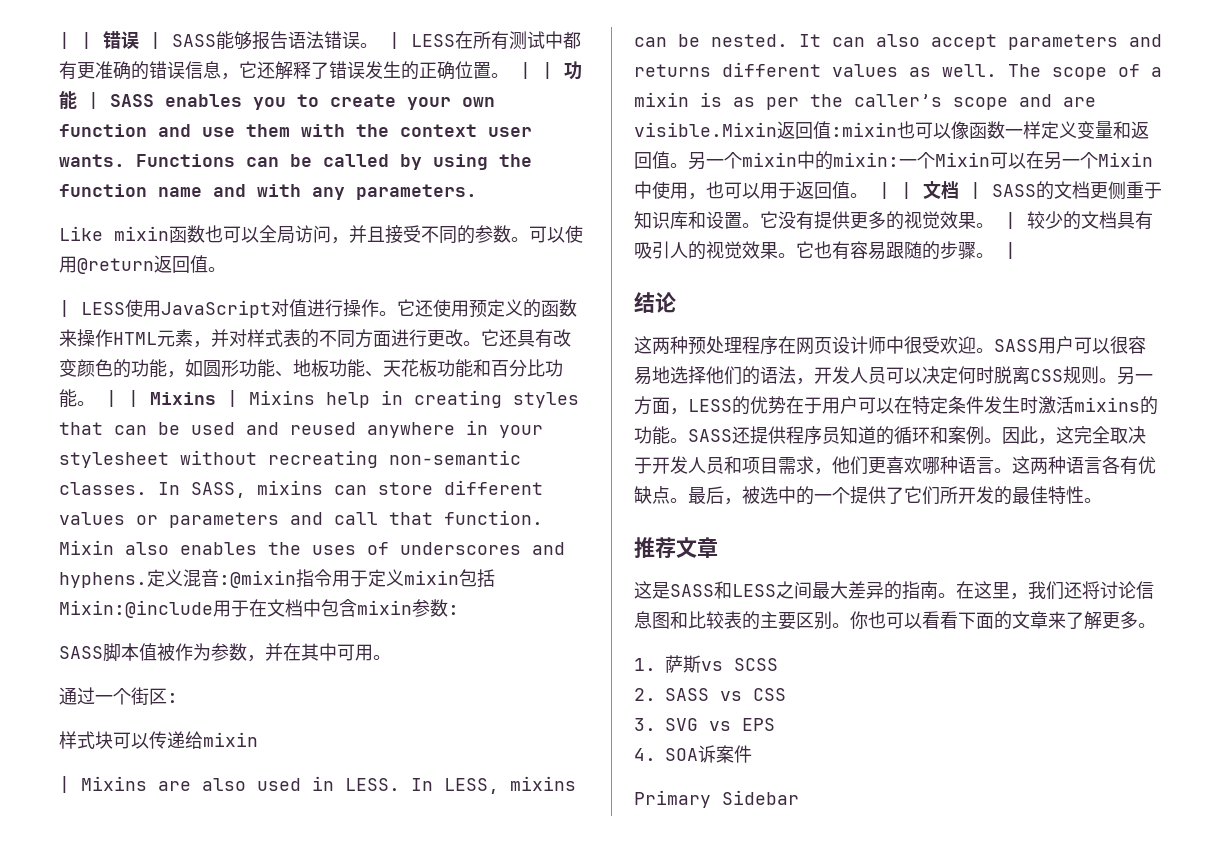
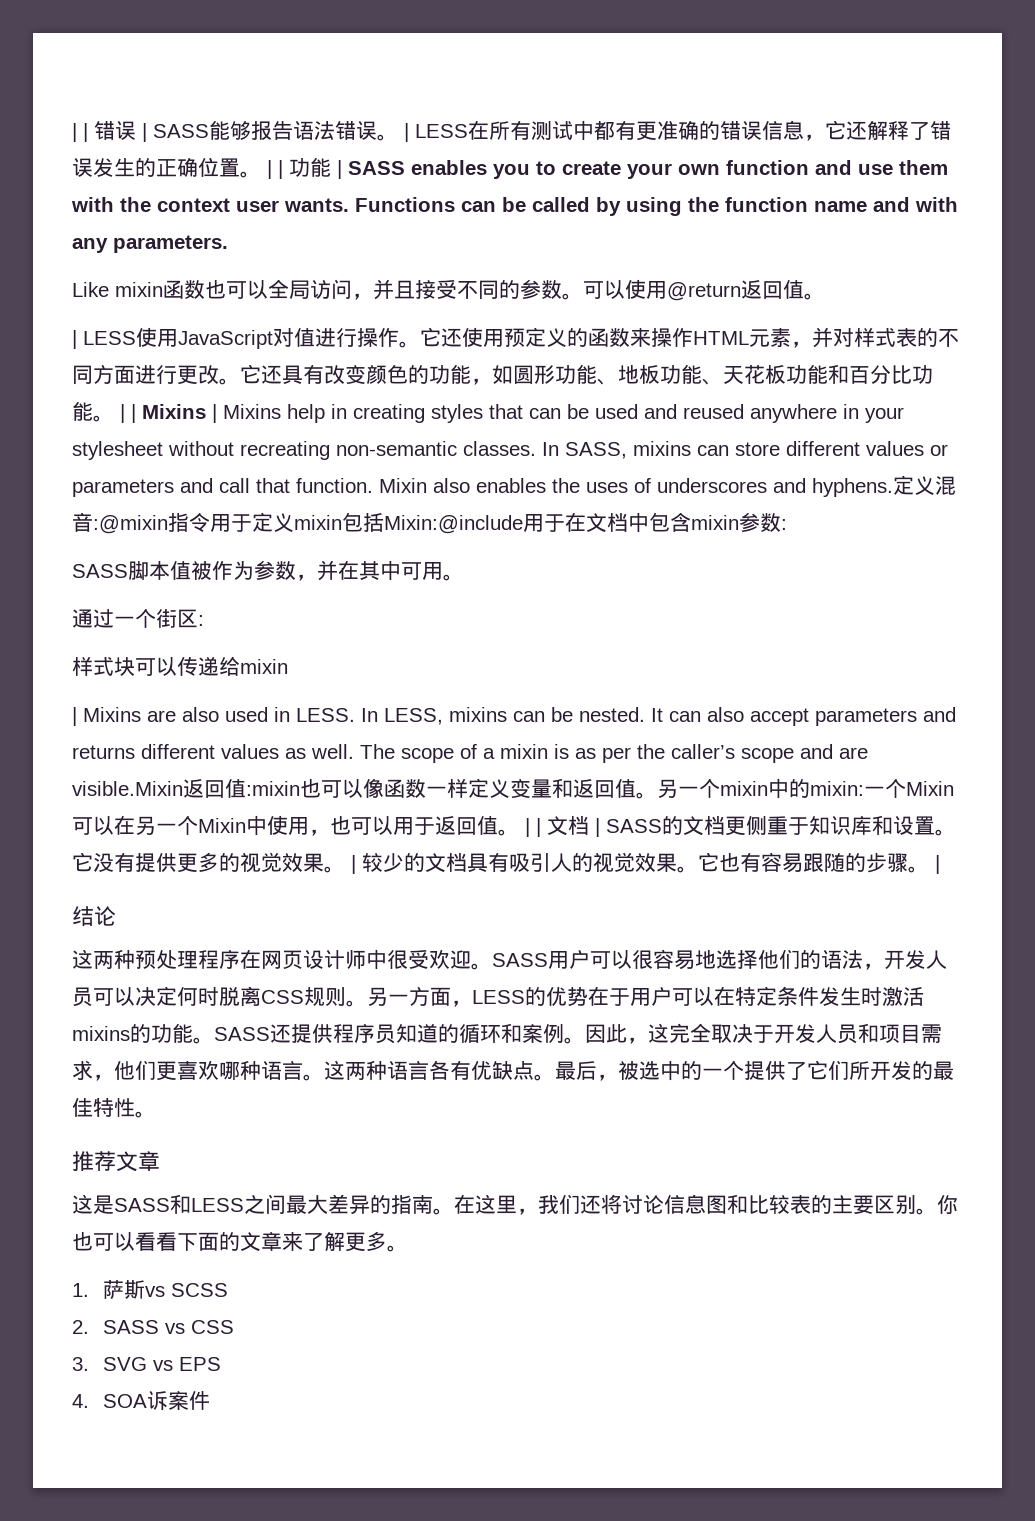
- Primary Sidebar

